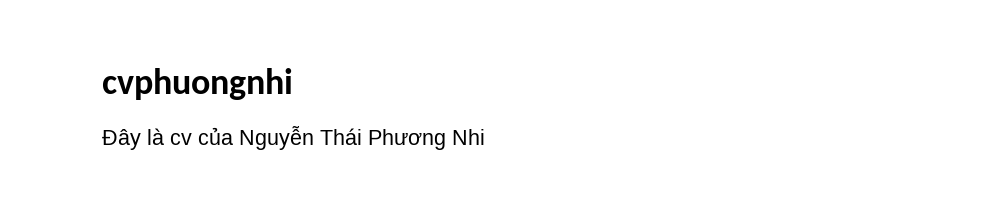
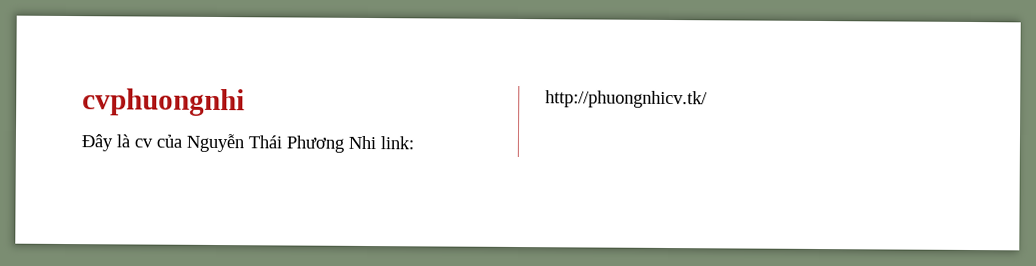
- Đây là cv của Nguyễn Thái Phương Nhi
+ Đây là cv của Nguyễn Thái Phương Nhi link: http://phuongnhicv.tk/

